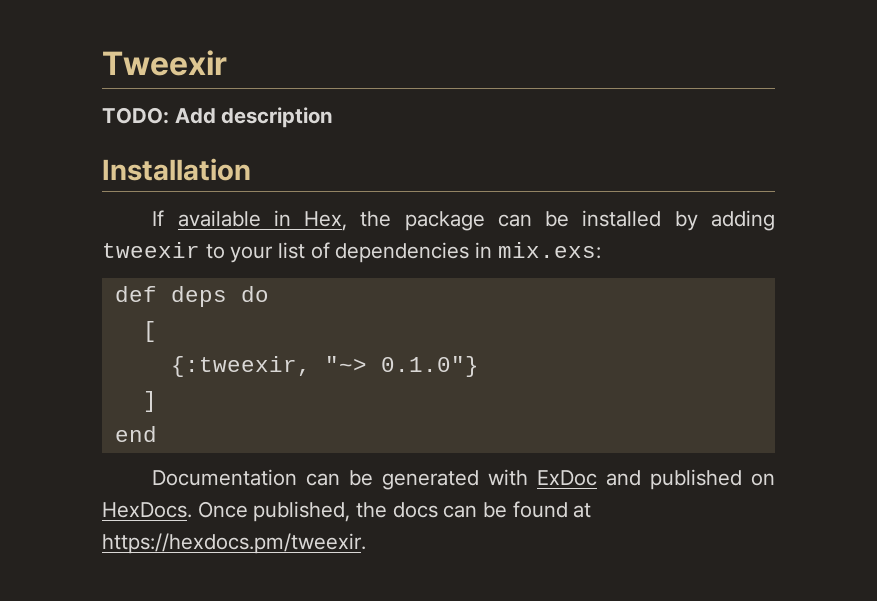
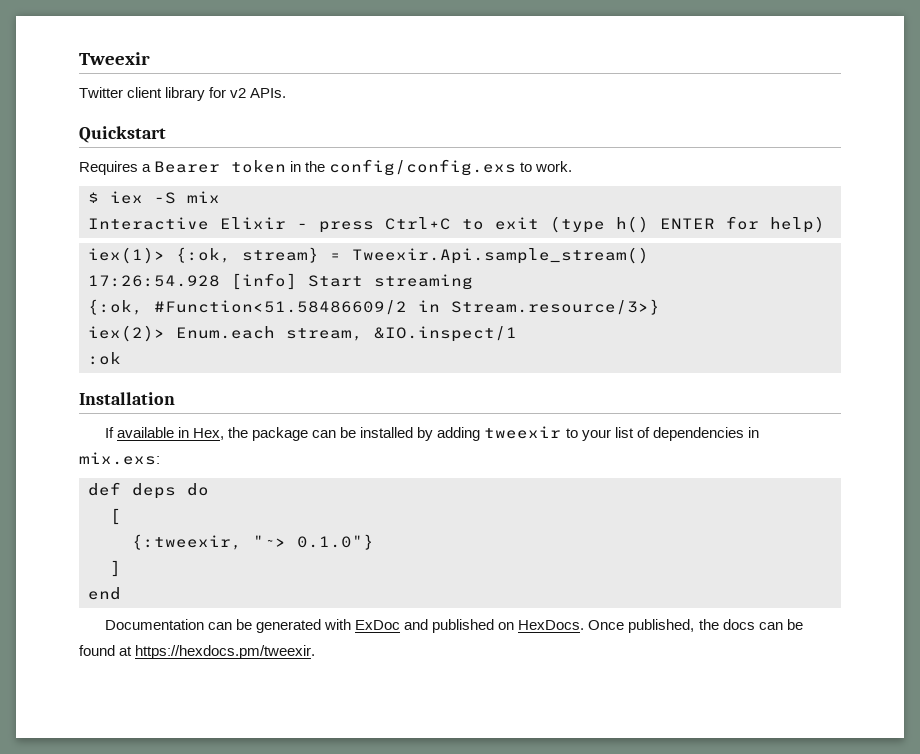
- TODO: Add description
+ Twitter client library for v2 APIs.
+ Quickstart
+ Requires a Bearer token in the config/config.exs to work.
+ $ iex -S mix
+ Interactive Elixir - press Ctrl+C to exit (type h() ENTER for help)
+ iex(1)> {:ok, stream} = Tweexir.Api.sample_stream()
+ 17:26:54.928 [info] Start streaming
+ {:ok, #Function<51.58486609/2 in Stream.resource/3>}
+ iex(2)> Enum.each stream, &IO.inspect/1
+ :ok

